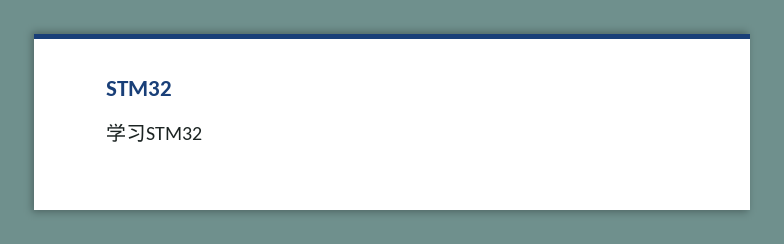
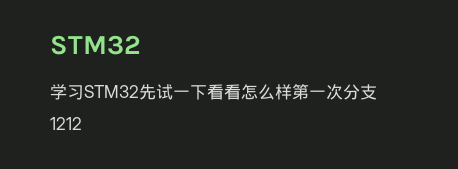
- 学习STM32
+ 学习STM32先试一下看看怎么样第一次分支
+ 1212

